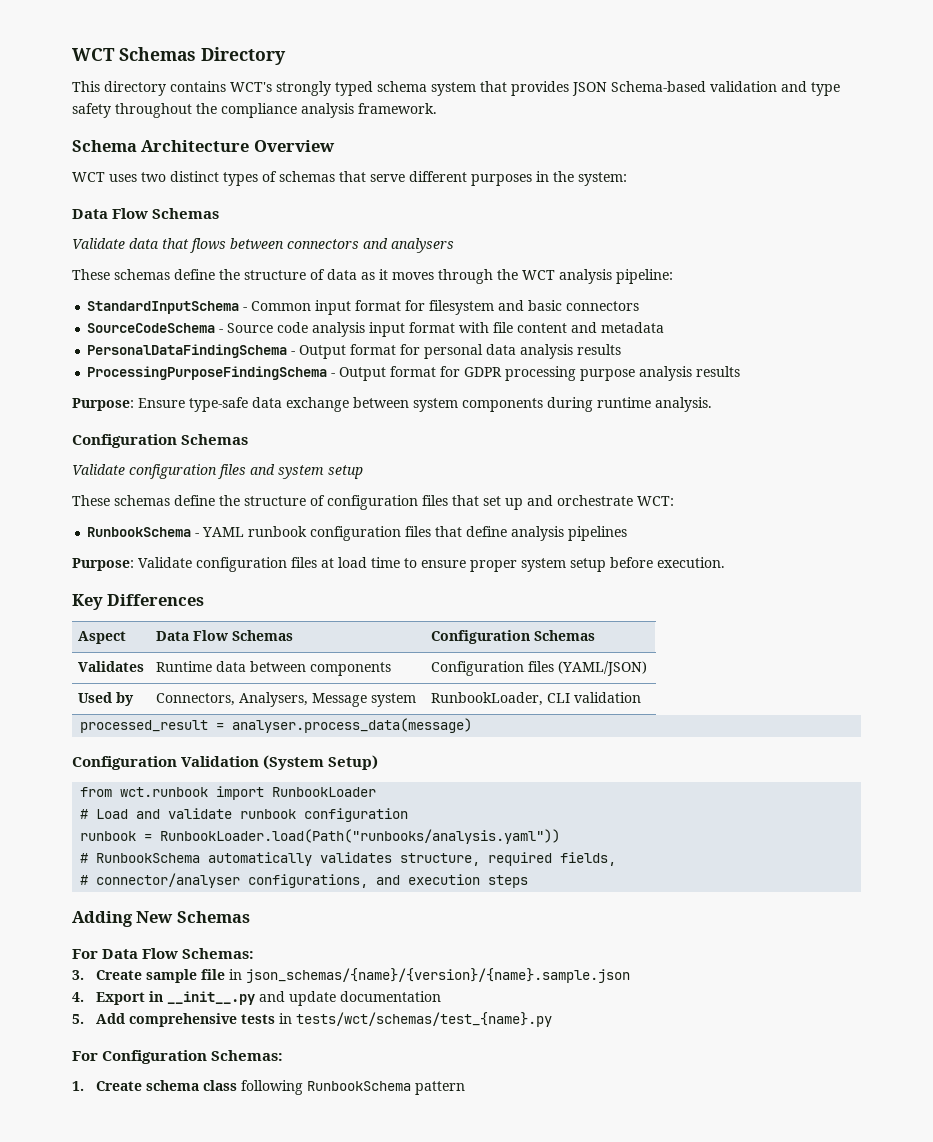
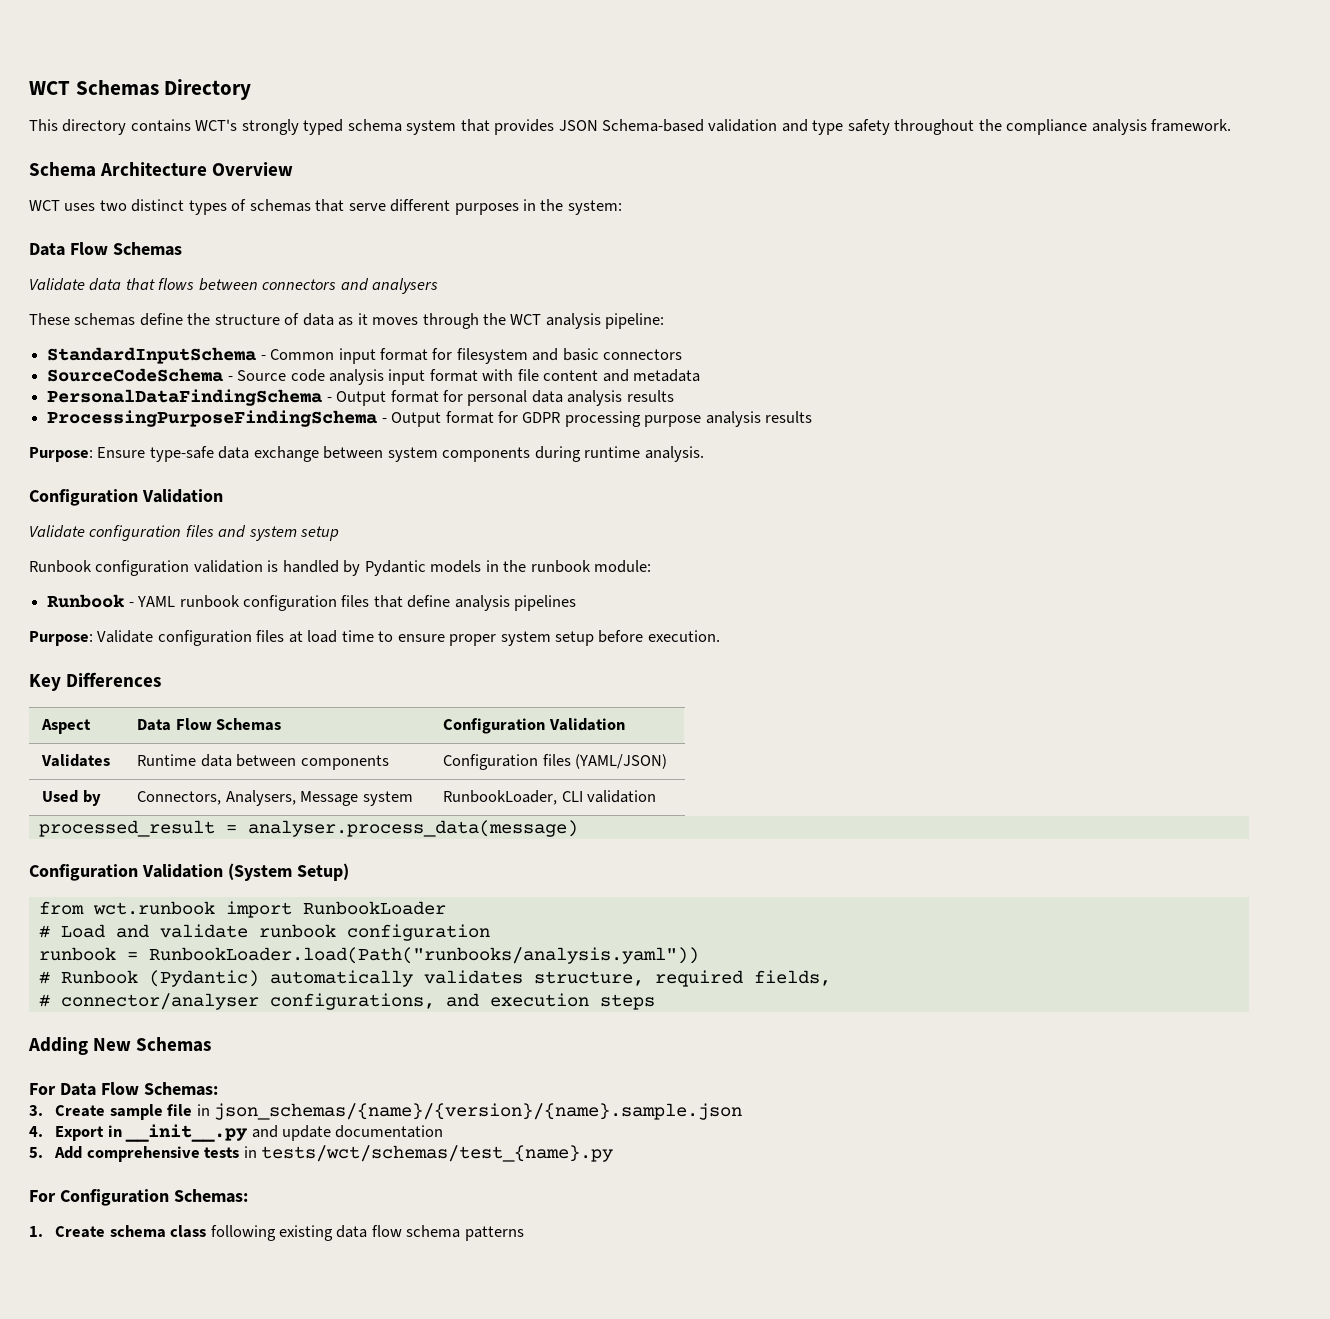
  Purpose: Ensure type-safe data exchange between system components during runtime analysis.
- Configuration Schemas
+ Configuration Validation
- These schemas define the structure of configuration files that set up and orchestrate WCT:
- RunbookSchema - YAML runbook configuration files that define analysis pipelines
+ Runbook configuration validation is handled by Pydantic models in the runbook module:
+ Runbook - YAML runbook configuration files that define analysis pipelines
- Aspect | Data Flow Schemas | Configuration Schemas
+ Aspect | Data Flow Schemas | Configuration Validation
- # RunbookSchema automatically validates structure, required fields,
+ # Runbook (Pydantic) automatically validates structure, required fields,
- 1. Create schema class following RunbookSchema pattern
+ 1. Create schema class following existing data flow schema patterns

